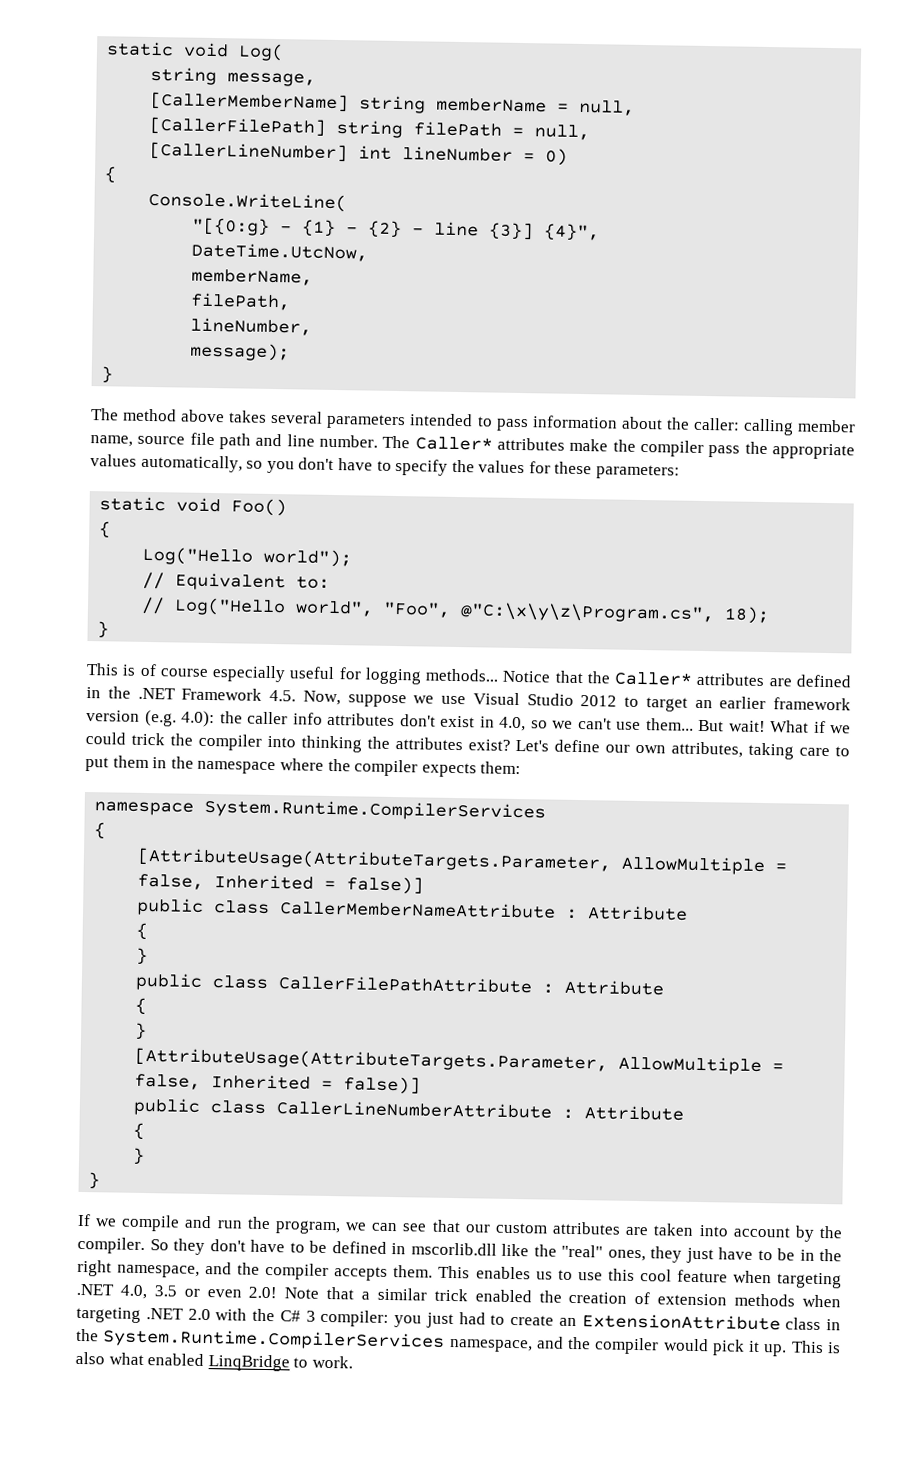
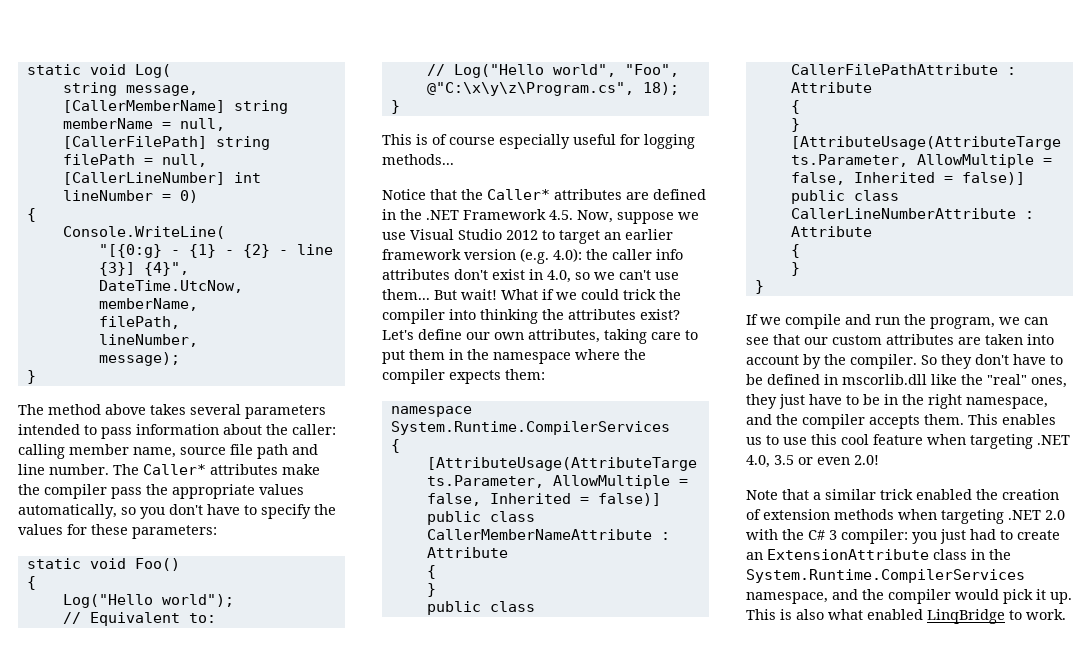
- This is of course especially useful for logging methods... Notice that the Caller* attributes are defined in the .NET Framework 4.5. Now, suppose we use Visual Studio 2012 to target an earlier framework version (e.g. 4.0): the caller info attributes don't exist in 4.0, so we can't use them...
+ This is of course especially useful for logging methods...
+ Notice that the Caller* attributes are defined in the .NET Framework 4.5. Now, suppose we use Visual Studio 2012 to target an earlier framework version (e.g. 4.0): the caller info attributes don't exist in 4.0, so we can't use them...
- This enables us to use this cool feature when targeting .NET 4.0, 3.5 or even 2.0! Note that a similar trick enabled the creation of extension methods when targeting .NET 2.0 with the C# 3 compiler: you just had to create an ExtensionAttribute class in the System.Runtime.CompilerServices namespace, and the compiler would pick it up.
+ This enables us to use this cool feature when targeting .NET 4.0, 3.5 or even 2.0!
+ Note that a similar trick enabled the creation of extension methods when targeting .NET 2.0 with the C# 3 compiler: you just had to create an ExtensionAttribute class in the System.Runtime.CompilerServices namespace, and the compiler would pick it up.

